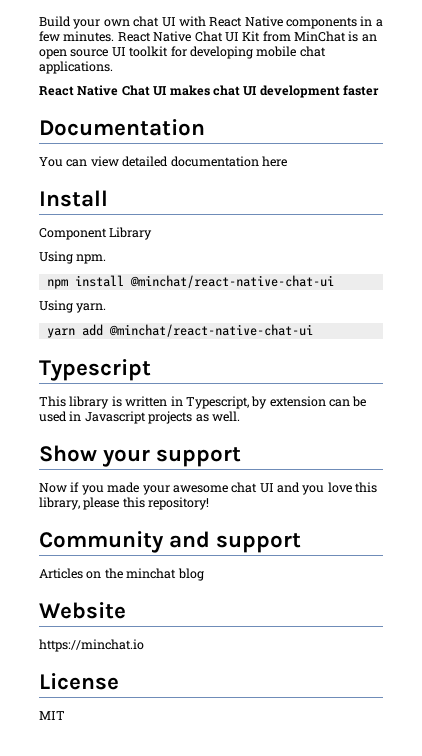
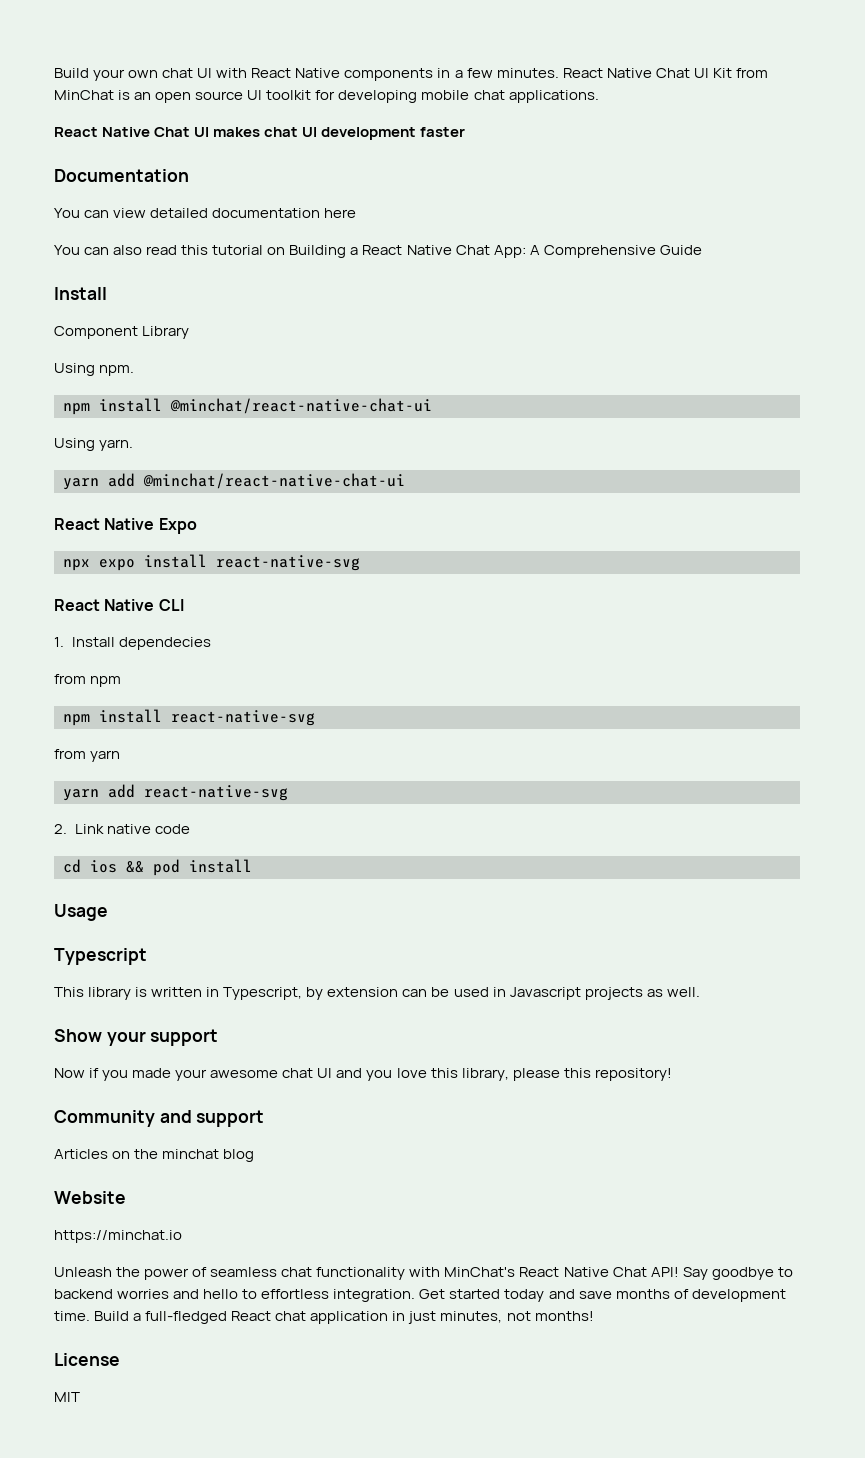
+ You can also read this tutorial on Building a React Native Chat App: A Comprehensive Guide
+ React Native Expo
+ npx expo install react-native-svg
+ React Native CLI
+ 1. Install dependecies
+ from npm
+ npm install react-native-svg
+ from yarn
+ yarn add react-native-svg
+ 2. Link native code
+ cd ios && pod install
+ Usage
+ Unleash the power of seamless chat functionality with MinChat's React Native Chat API! Say goodbye to backend worries and hello to effortless integration. Get started today and save months of development time. Build a full-fledged React chat application in just minutes, not months!

